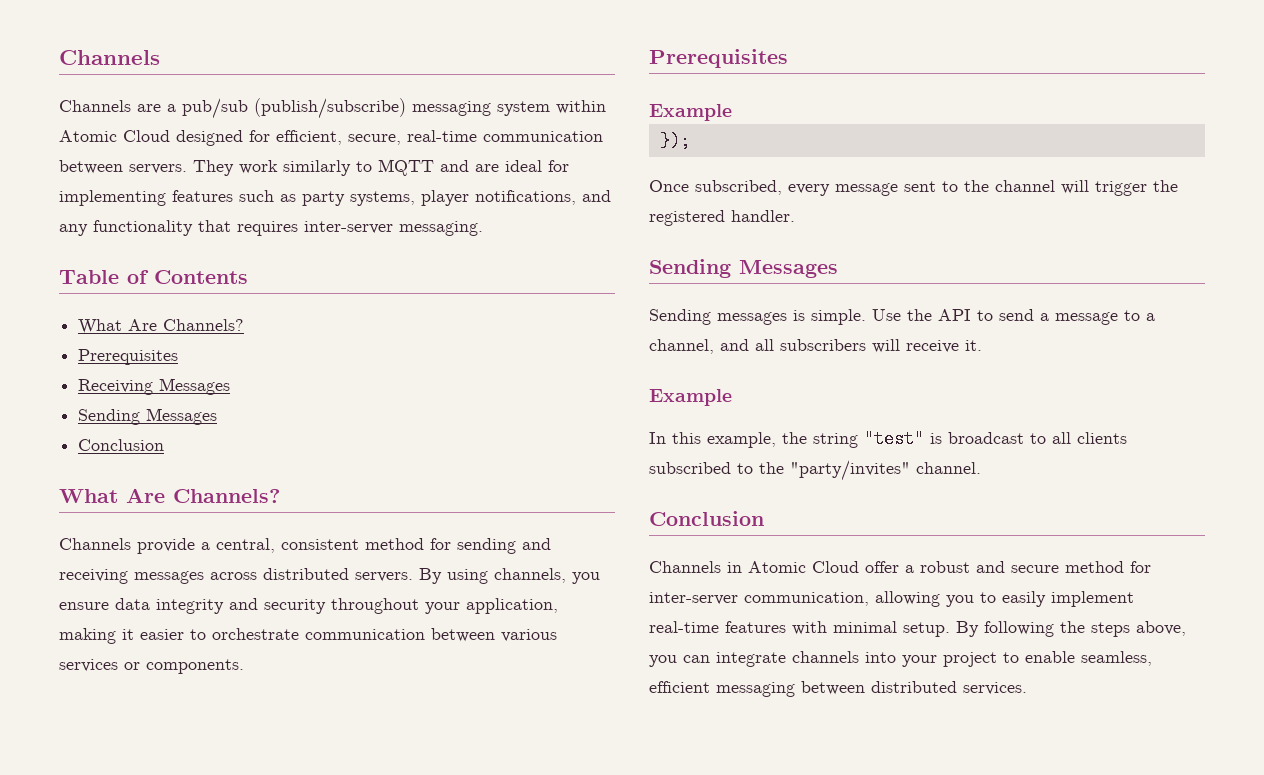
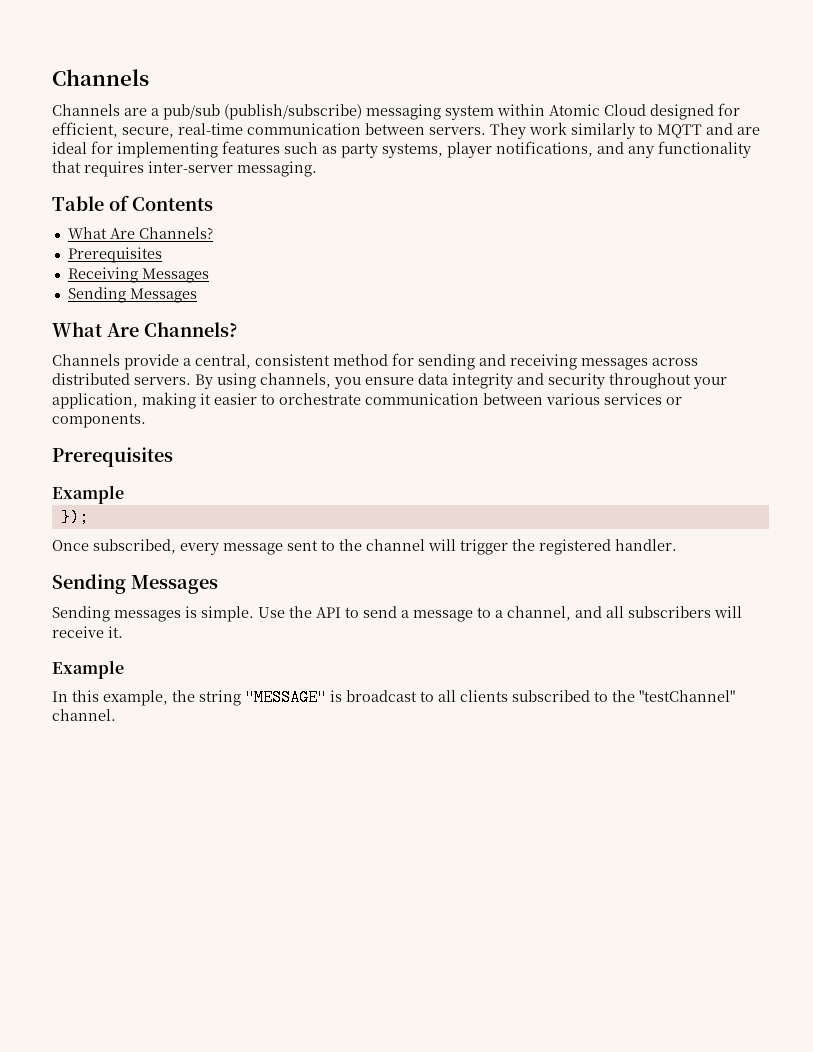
  Receiving Messages
  Sending Messages
- Conclusion
- In this example, the string "test" is broadcast to all clients subscribed to the "party/invites" channel.
- Conclusion
- Channels in Atomic Cloud offer a robust and secure method for inter‑server communication, allowing you to easily implement real‑time features with minimal setup. By following the steps above, you can integrate channels into your project to enable seamless, efficient messaging between distributed services.
+ In this example, the string "MESSAGE" is broadcast to all clients subscribed to the "testChannel" channel.

